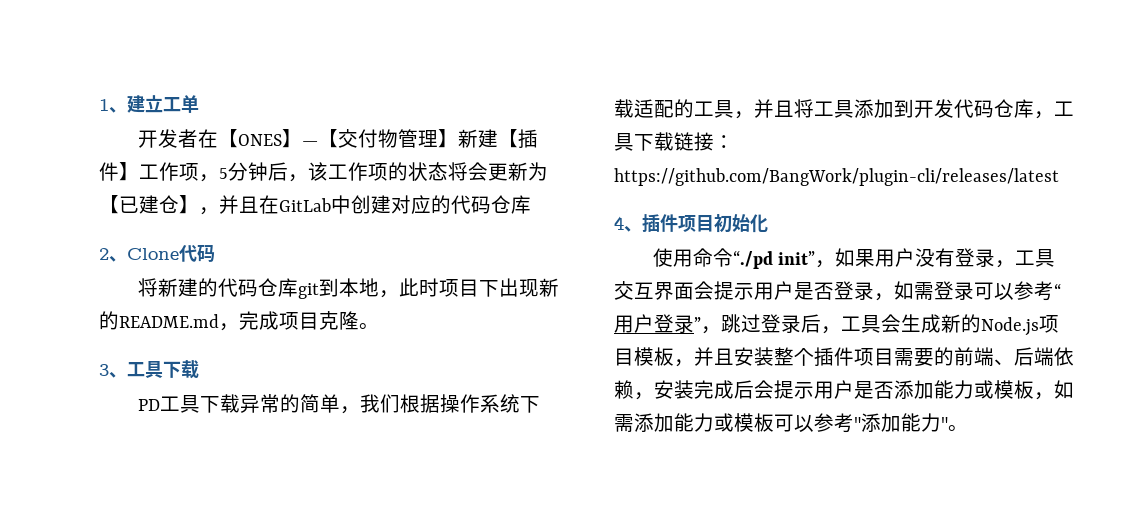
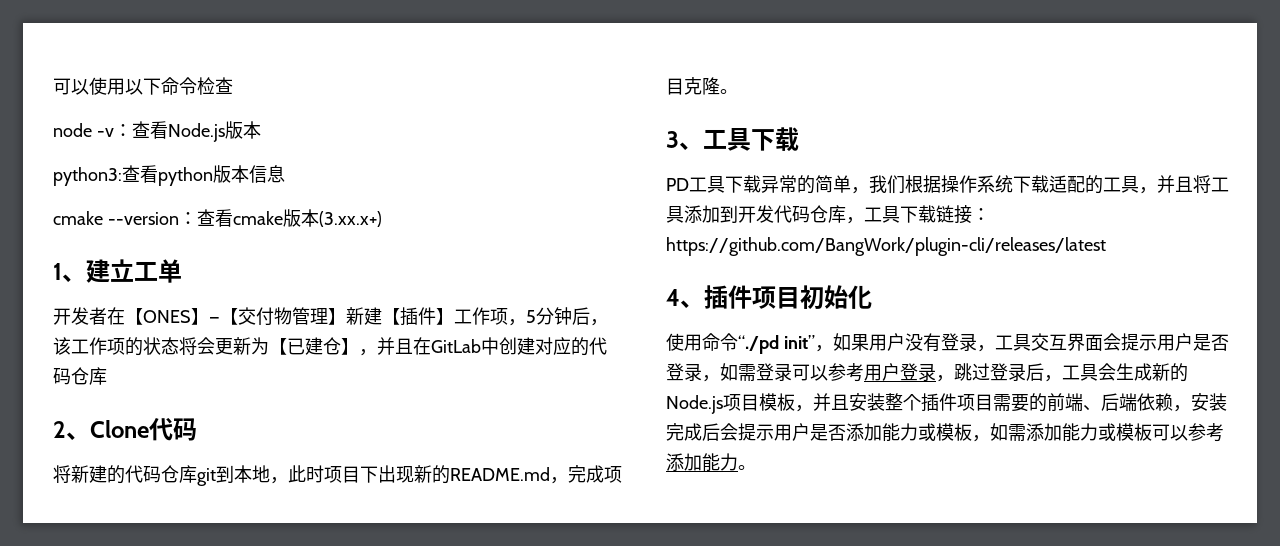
+ 可以使用以下命令检查
+ node -v：查看Node.js版本
+ python3:查看python版本信息
+ cmake --version：查看cmake版本(3.xx.x+)
- 使用命令“./pd init”，如果用户没有登录，工具交互界面会提示用户是否登录，如需登录可以参考“用户登录”，跳过登录后，工具会生成新的Node.js项目模板，并且安装整个插件项目需要的前端、后端依赖，安装完成后会提示用户是否添加能力或模板，如需添加能力或模板可以参考"添加能力"。
+ 使用命令“./pd init”，如果用户没有登录，工具交互界面会提示用户是否登录，如需登录可以参考用户登录，跳过登录后，工具会生成新的Node.js项目模板，并且安装整个插件项目需要的前端、后端依赖，安装完成后会提示用户是否添加能力或模板，如需添加能力或模板可以参考添加能力。

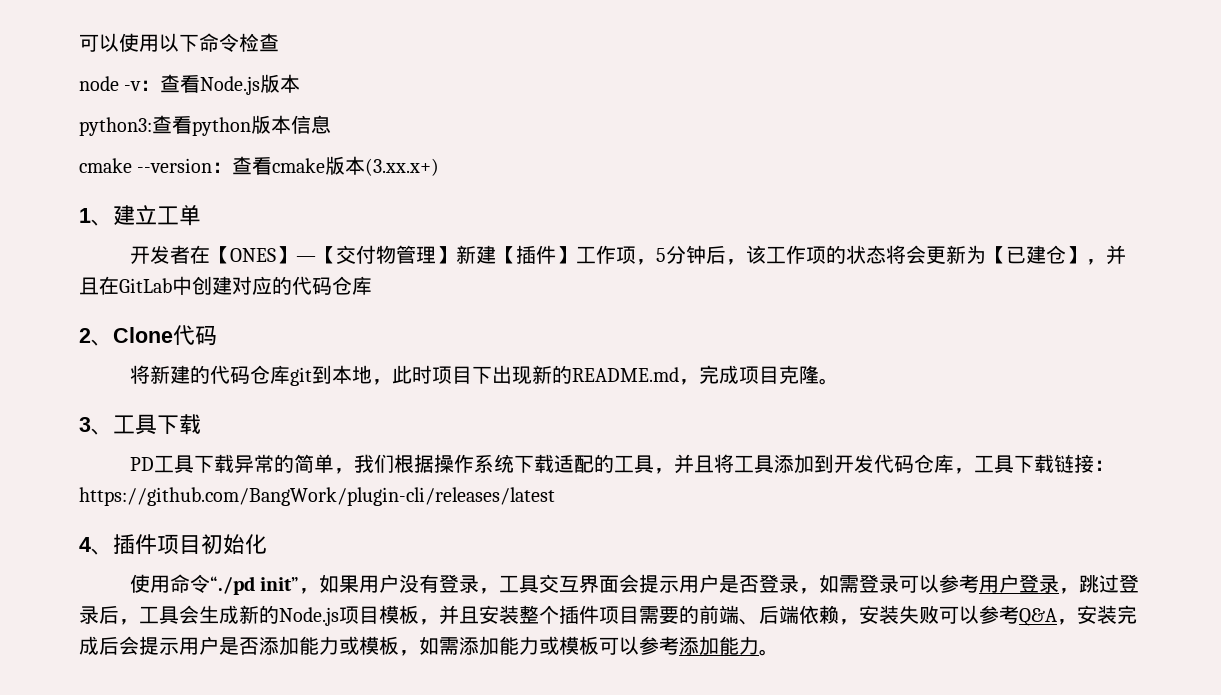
- 使用命令“./pd init”，如果用户没有登录，工具交互界面会提示用户是否登录，如需登录可以参考用户登录，跳过登录后，工具会生成新的Node.js项目模板，并且安装整个插件项目需要的前端、后端依赖，安装完成后会提示用户是否添加能力或模板，如需添加能力或模板可以参考添加能力。
+ 使用命令“./pd init”，如果用户没有登录，工具交互界面会提示用户是否登录，如需登录可以参考用户登录，跳过登录后，工具会生成新的Node.js项目模板，并且安装整个插件项目需要的前端、后端依赖，安装失败可以参考Q&A，安装完成后会提示用户是否添加能力或模板，如需添加能力或模板可以参考添加能力。

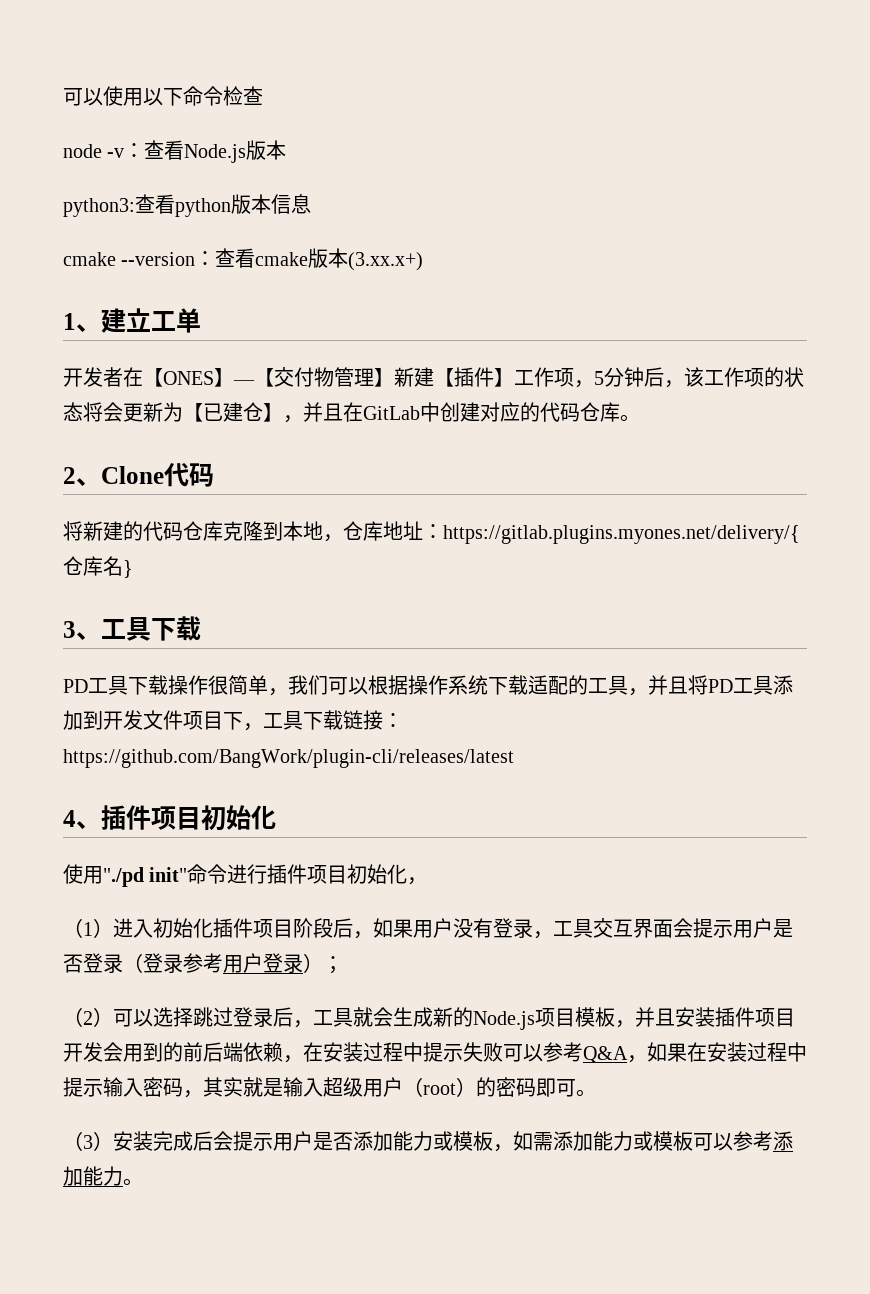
- 开发者在【ONES】—【交付物管理】新建【插件】工作项，5分钟后，该工作项的状态将会更新为【已建仓】，并且在GitLab中创建对应的代码仓库
+ 开发者在【ONES】—【交付物管理】新建【插件】工作项，5分钟后，该工作项的状态将会更新为【已建仓】，并且在GitLab中创建对应的代码仓库。
- 将新建的代码仓库git到本地，此时项目下出现新的README.md，完成项目克隆。
+ 将新建的代码仓库克隆到本地，仓库地址：https://gitlab.plugins.myones.net/delivery/{仓库名}
- PD工具下载异常的简单，我们根据操作系统下载适配的工具，并且将工具添加到开发代码仓库，工具下载链接：https://github.com/BangWork/plugin-cli/releases/latest
+ PD工具下载操作很简单，我们可以根据操作系统下载适配的工具，并且将PD工具添加到开发文件项目下，工具下载链接：https://github.com/BangWork/plugin-cli/releases/latest
- 使用命令“./pd init”，如果用户没有登录，工具交互界面会提示用户是否登录，如需登录可以参考用户登录，跳过登录后，工具会生成新的Node.js项目模板，并且安装整个插件项目需要的前端、后端依赖，安装失败可以参考Q&A，安装完成后会提示用户是否添加能力或模板，如需添加能力或模板可以参考添加能力。
+ 使用"./pd init"命令进行插件项目初始化，
+ （1）进入初始化插件项目阶段后，如果用户没有登录，工具交互界面会提示用户是否登录（登录参考用户登录）；
+ （2）可以选择跳过登录后，工具就会生成新的Node.js项目模板，并且安装插件项目开发会用到的前后端依赖，在安装过程中提示失败可以参考Q&A，如果在安装过程中提示输入密码，其实就是输入超级用户（root）的密码即可。
+ （3）安装完成后会提示用户是否添加能力或模板，如需添加能力或模板可以参考添加能力。

